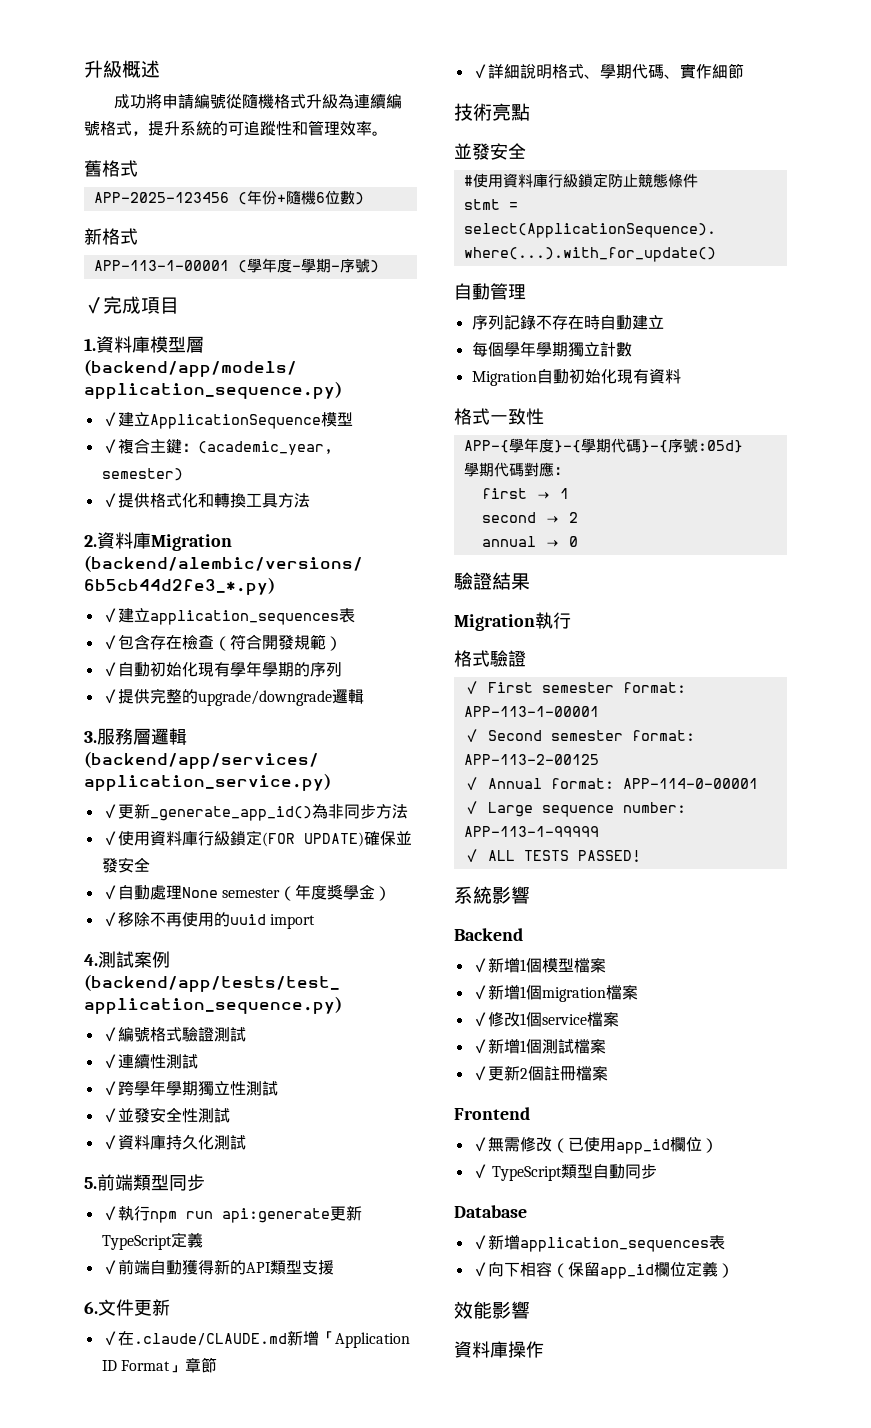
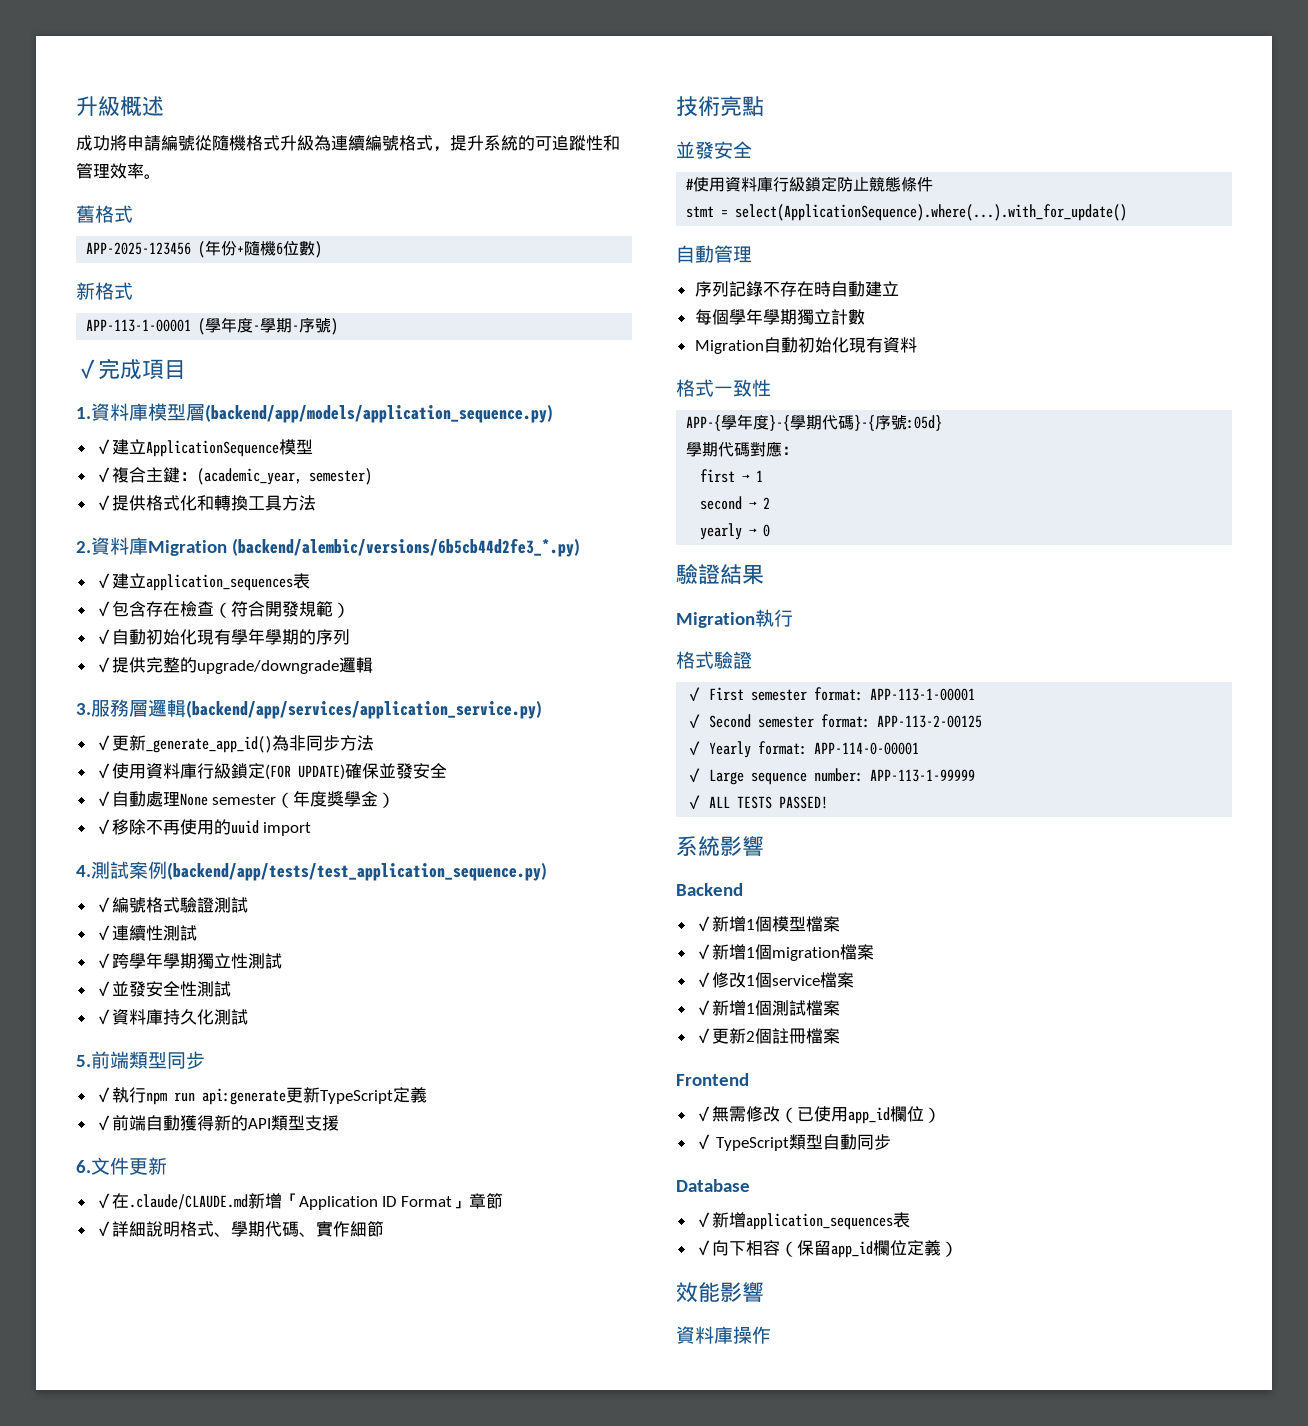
- annual → 0
+ yearly → 0
- ✓ Annual format: APP-114-0-00001
+ ✓ Yearly format: APP-114-0-00001

